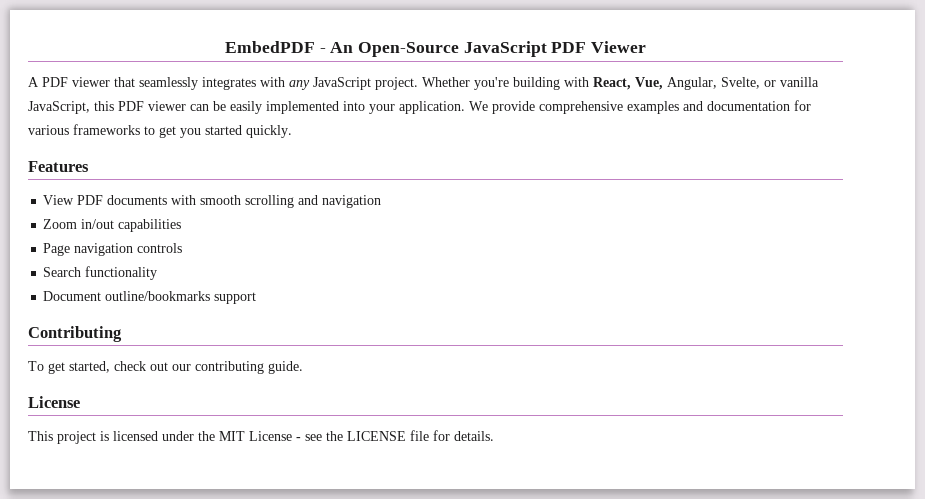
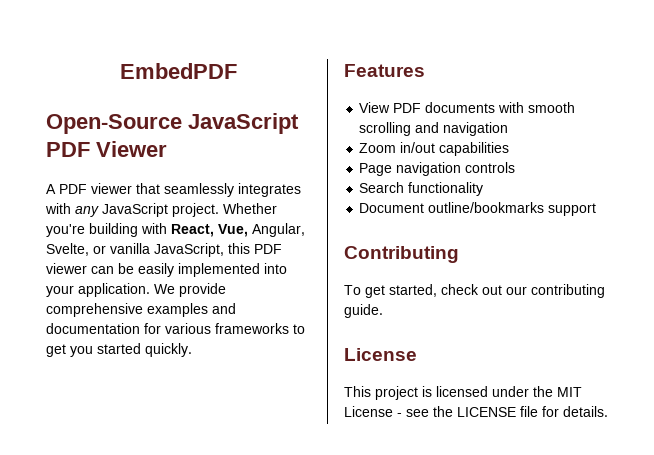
- EmbedPDF - An Open‑Source JavaScript PDF Viewer
+ EmbedPDF
+ Open‑Source JavaScript PDF Viewer

